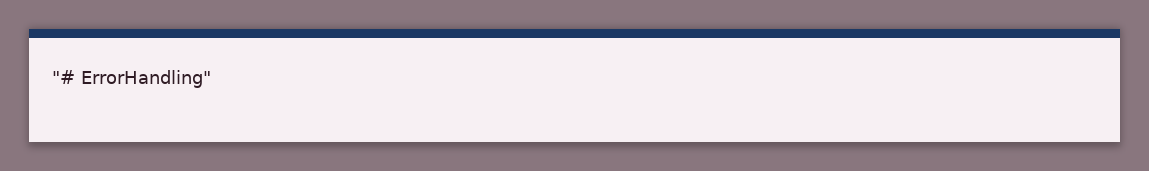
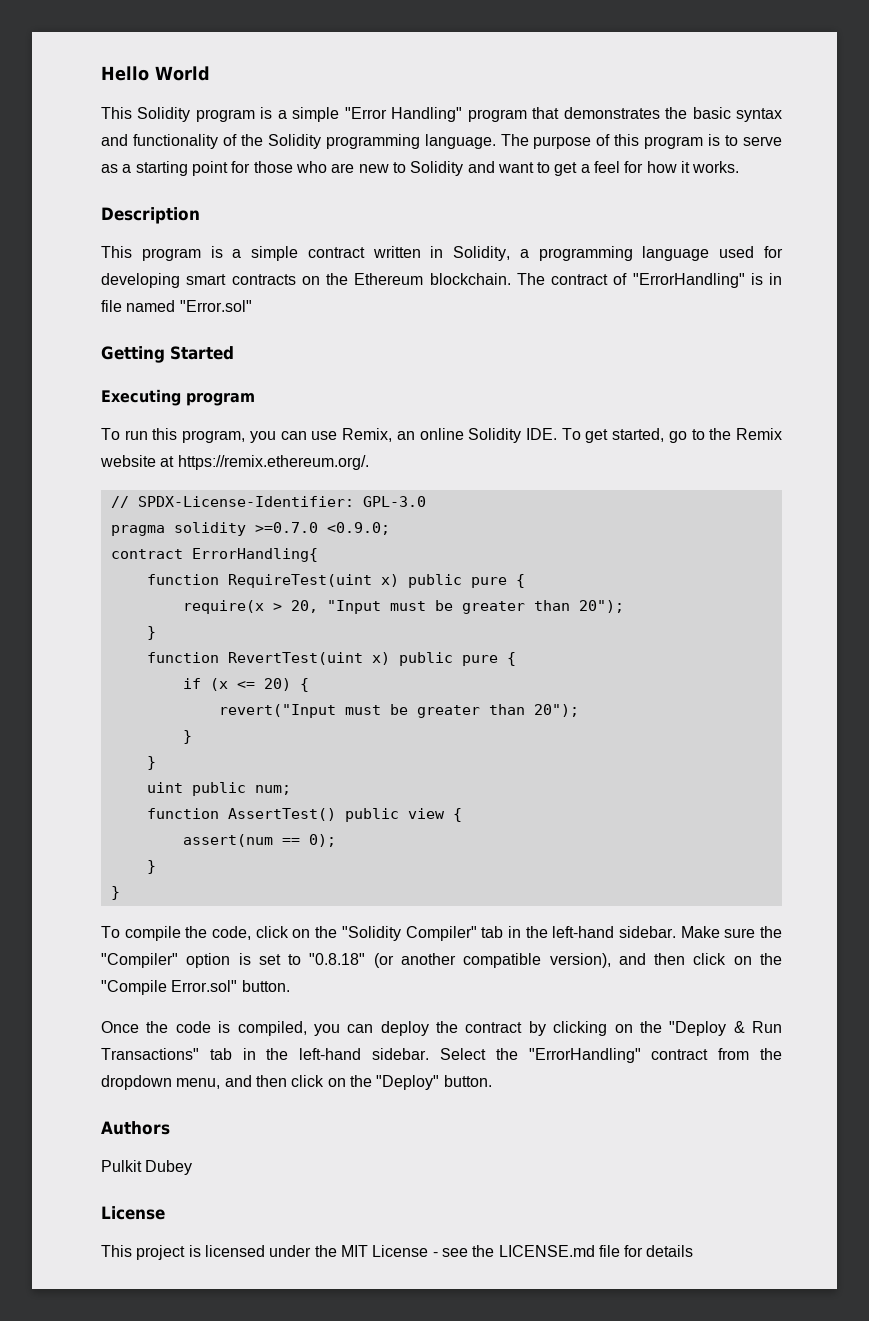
- "# ErrorHandling"
+ Hello World
+ This Solidity program is a simple "Error Handling" program that demonstrates the basic syntax and functionality of the Solidity programming language. The purpose of this program is to serve as a starting point for those who are new to Solidity and want to get a feel for how it works.
+ Description
+ This program is a simple contract written in Solidity, a programming language used for developing smart contracts on the Ethereum blockchain. The contract of "ErrorHandling" is in file named "Error.sol"
+ Getting Started
+ Executing program
+ To run this program, you can use Remix, an online Solidity IDE. To get started, go to the Remix website at https://remix.ethereum.org/.
+ // SPDX-License-Identifier: GPL-3.0
+ pragma solidity >=0.7.0 <0.9.0;
+ contract ErrorHandling{
+ function RequireTest(uint x) public pure {
+ require(x > 20, "Input must be greater than 20");
+ }
+ function RevertTest(uint x) public pure {
+ if (x <= 20) {
+ revert("Input must be greater than 20");
+ }
+ }
+ uint public num;
+ function AssertTest() public view {
+ assert(num == 0);
+ }
+ }
+ To compile the code, click on the "Solidity Compiler" tab in the left-hand sidebar. Make sure the "Compiler" option is set to "0.8.18" (or another compatible version), and then click on the "Compile Error.sol" button.
+ Once the code is compiled, you can deploy the contract by clicking on the "Deploy & Run Transactions" tab in the left-hand sidebar. Select the "ErrorHandling" contract from the dropdown menu, and then click on the "Deploy" button.
+ Authors
+ Pulkit Dubey
+ License
+ This project is licensed under the MIT License - see the LICENSE.md file for details

